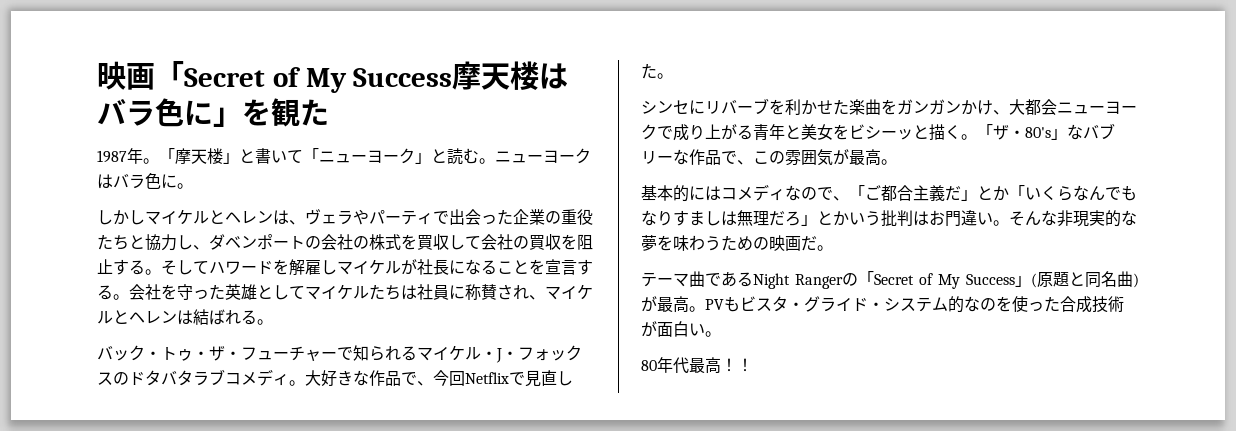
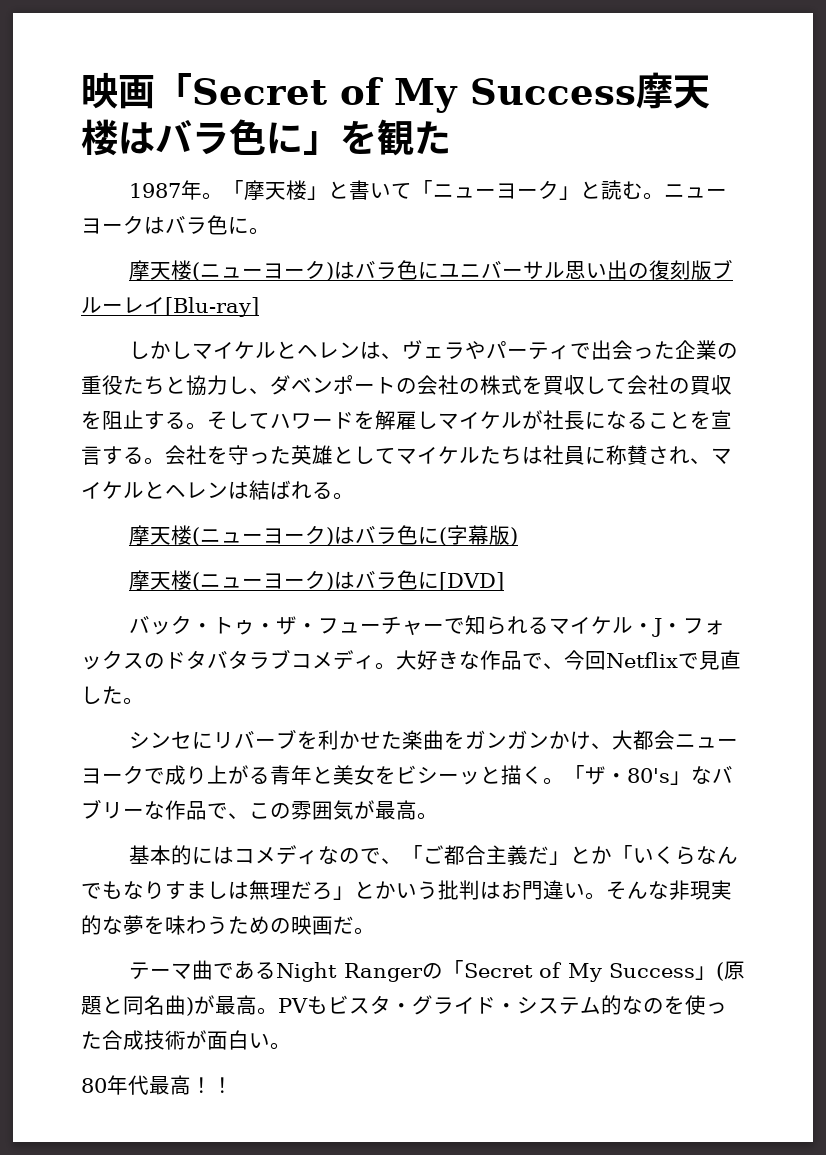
+ 摩天楼(ニューヨーク)はバラ色にユニバーサル思い出の復刻版ブルーレイ[Blu-ray]
+ 摩天楼(ニューヨーク)はバラ色に(字幕版)
+ 摩天楼(ニューヨーク)はバラ色に[DVD]

